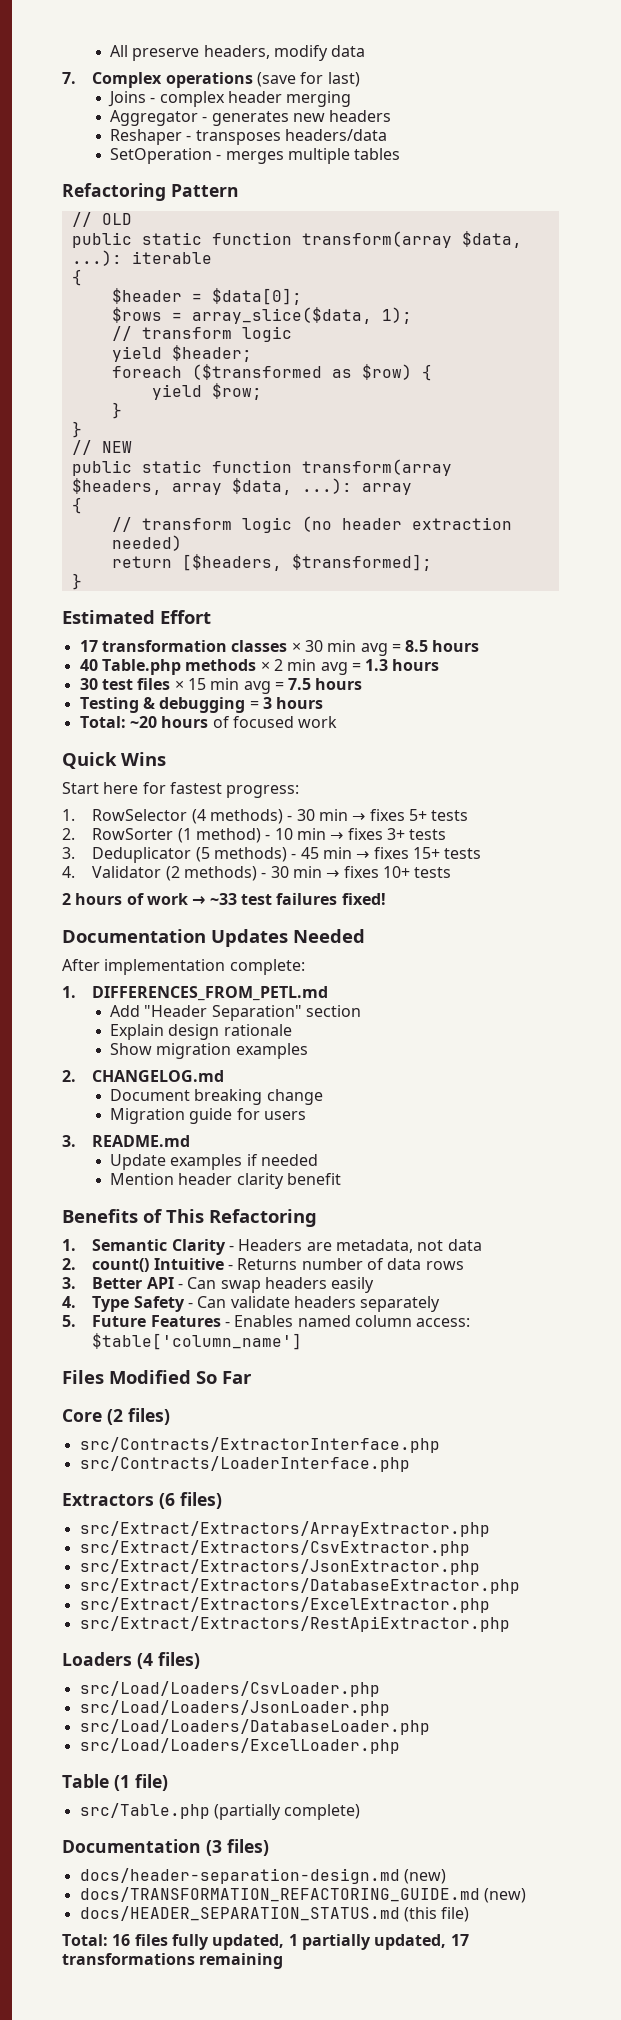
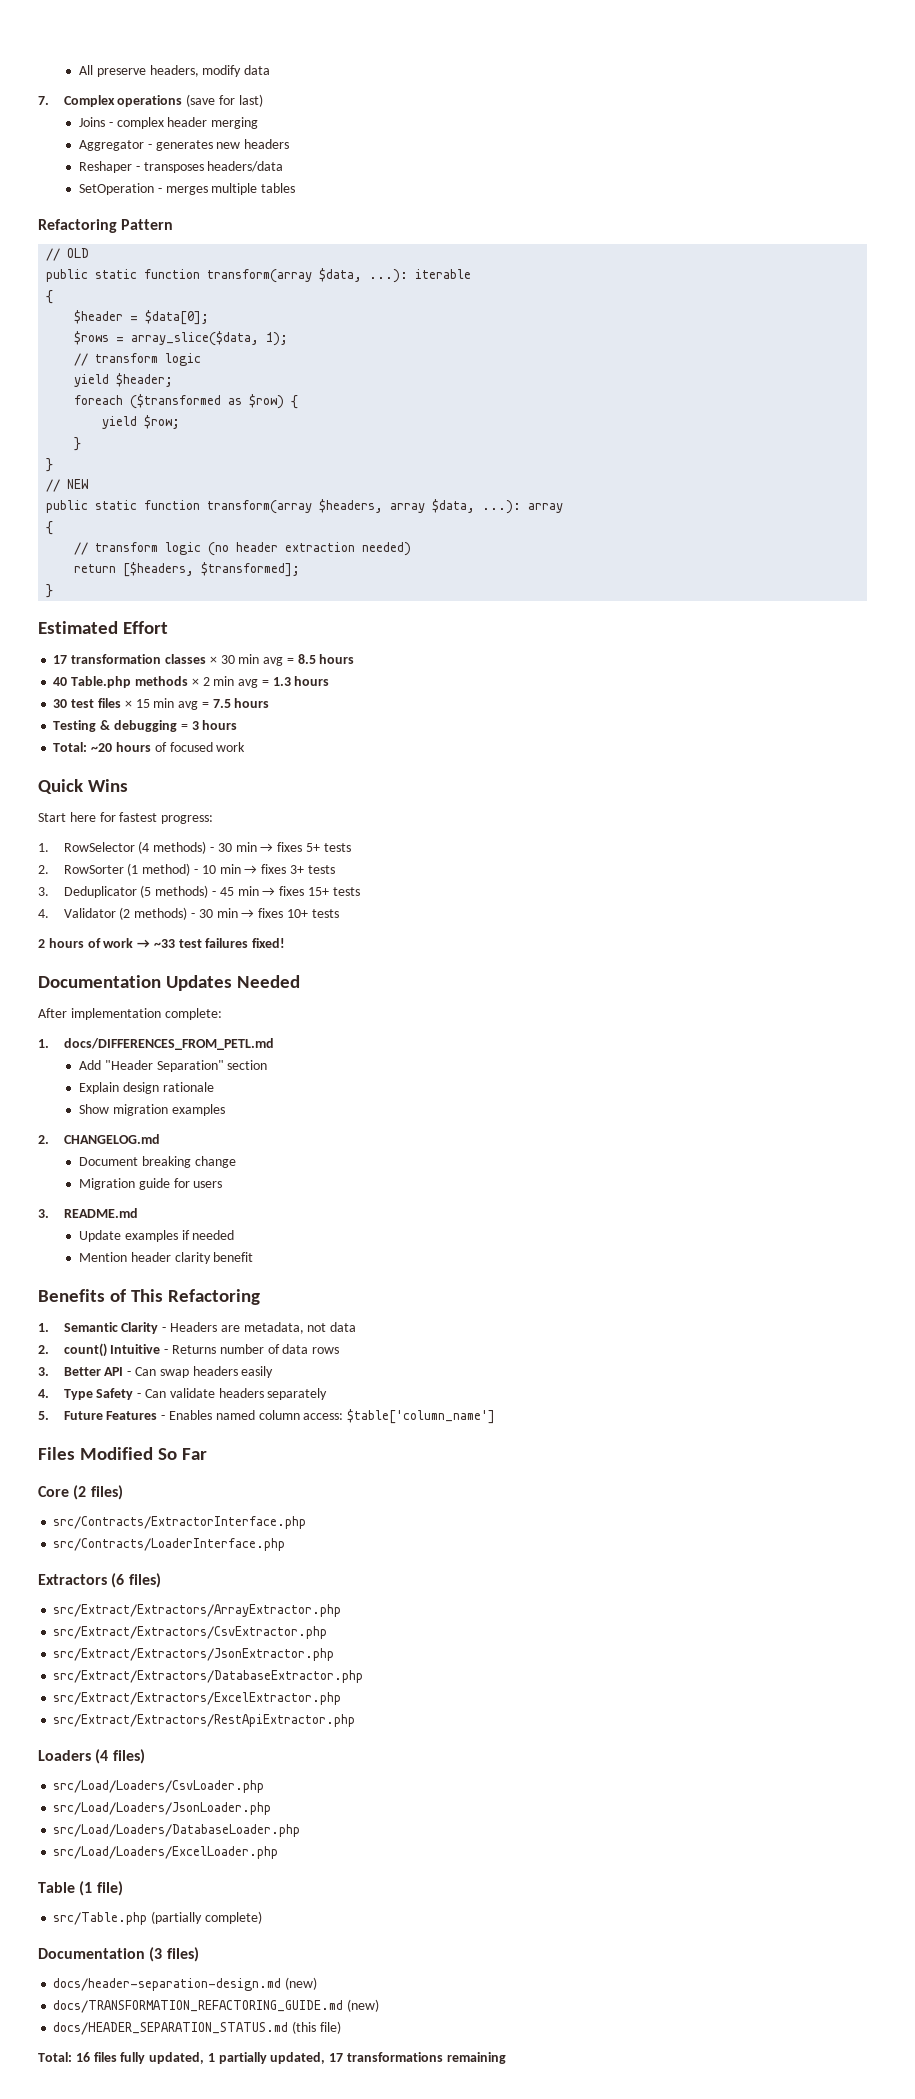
- 1. DIFFERENCES_FROM_PETL.md
+ 1. docs/DIFFERENCES_FROM_PETL.md

